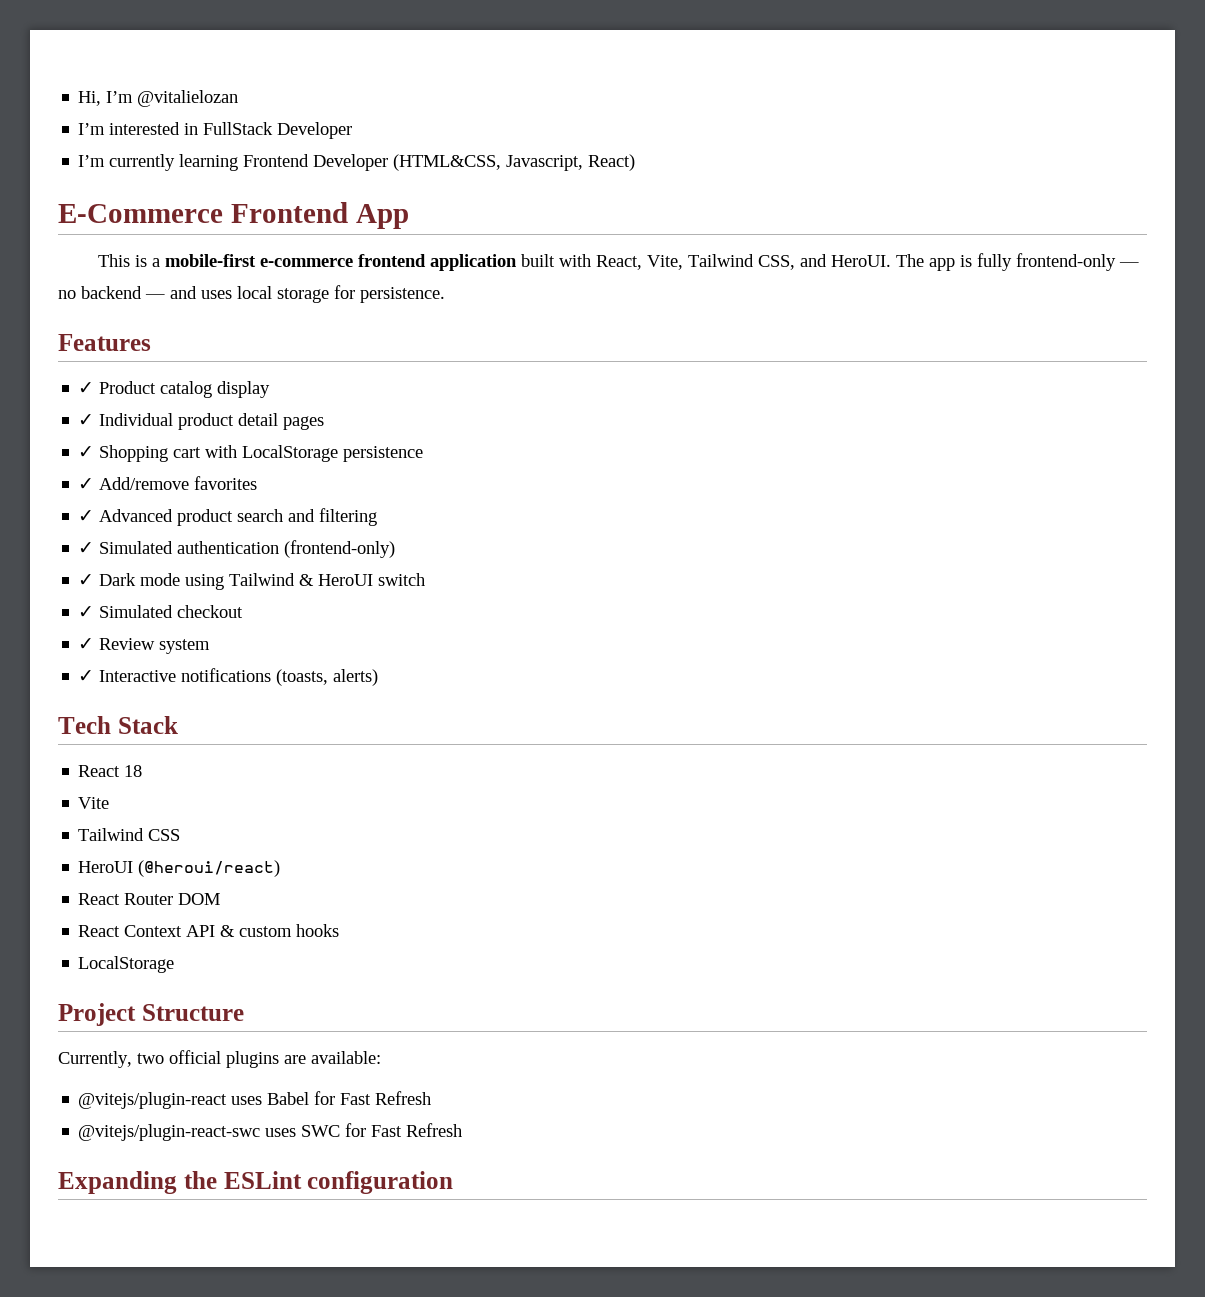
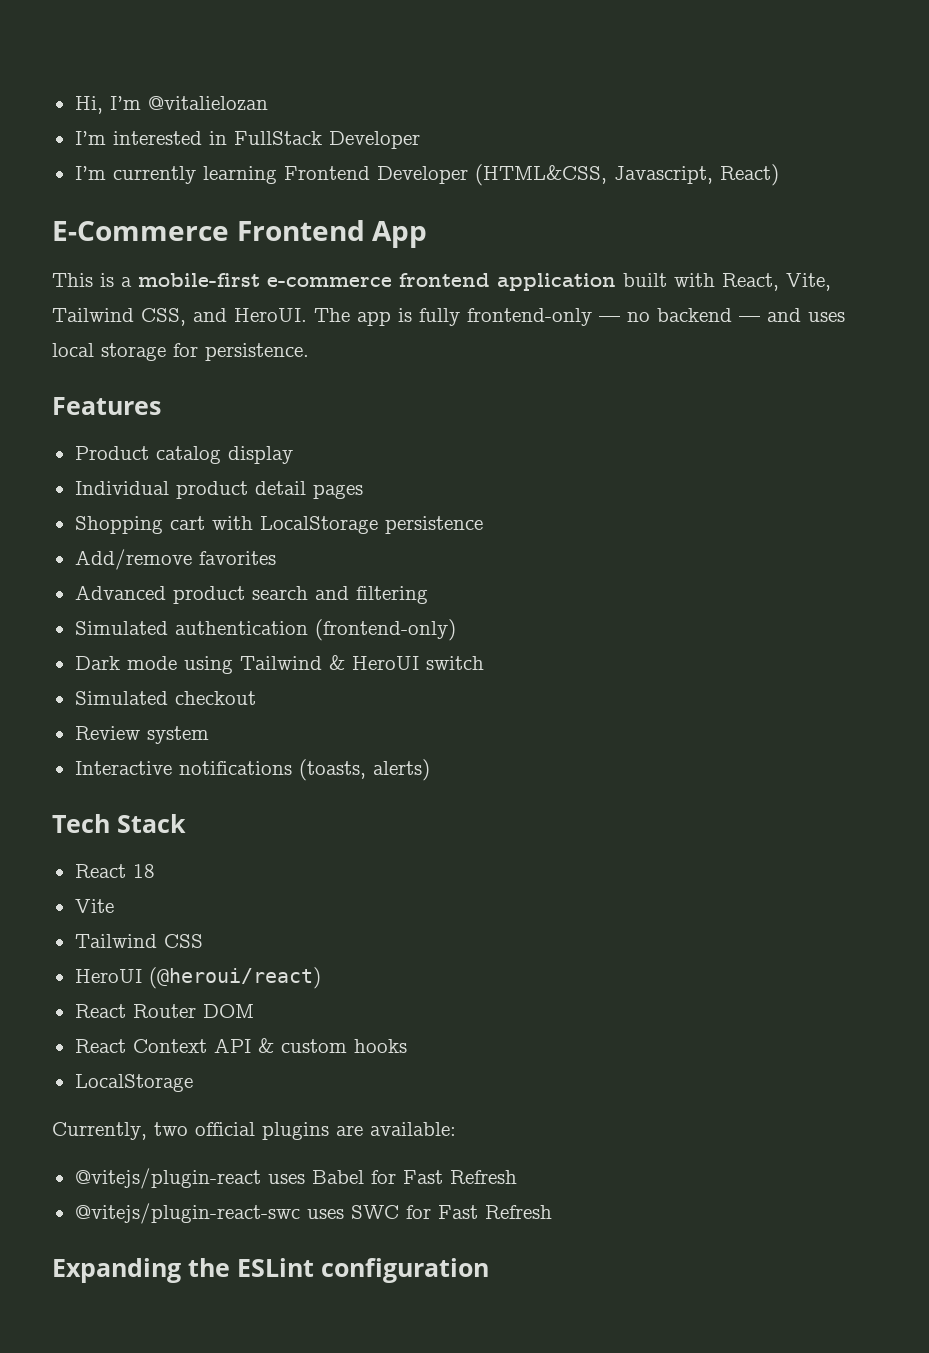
- ✓ Product catalog display
+ Product catalog display
- ✓ Individual product detail pages
+ Individual product detail pages
- ✓ Shopping cart with LocalStorage persistence
+ Shopping cart with LocalStorage persistence
- ✓ Add/remove favorites
+ Add/remove favorites
- ✓ Advanced product search and filtering
+ Advanced product search and filtering
- ✓ Simulated authentication (frontend-only)
+ Simulated authentication (frontend-only)
- ✓ Dark mode using Tailwind & HeroUI switch
+ Dark mode using Tailwind & HeroUI switch
- ✓ Simulated checkout
+ Simulated checkout
- ✓ Review system
+ Review system
- ✓ Interactive notifications (toasts, alerts)
+ Interactive notifications (toasts, alerts)
- Project Structure

